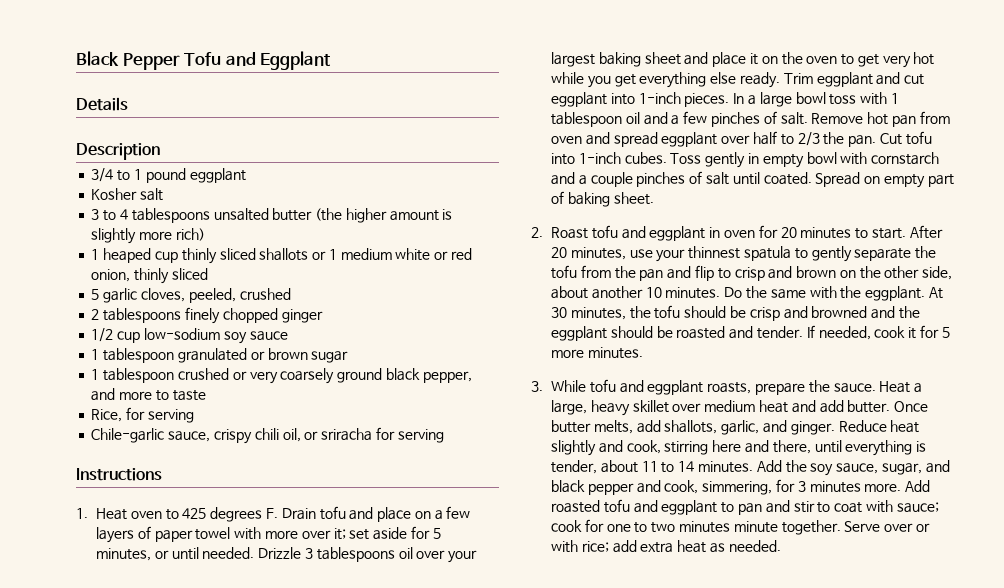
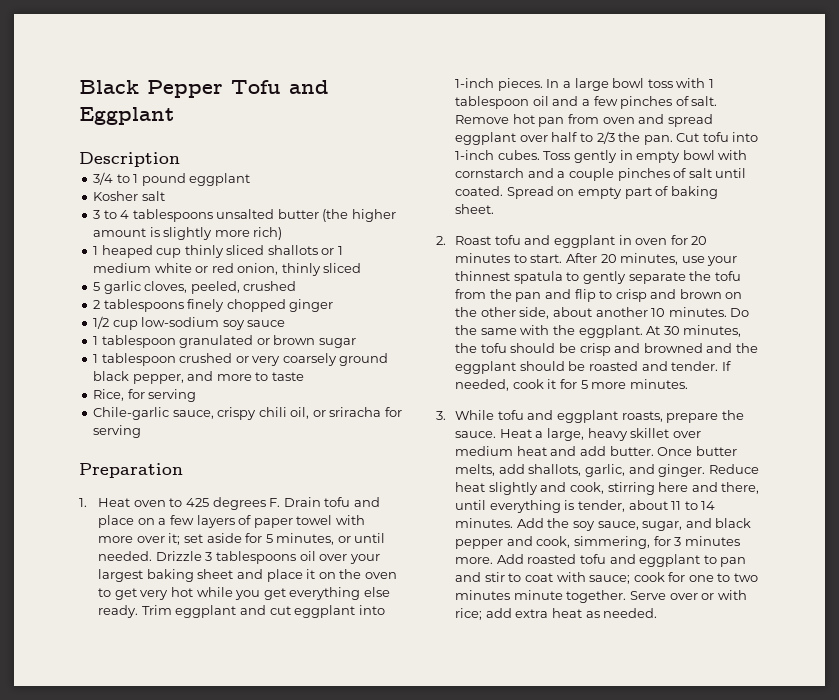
- Details
- Instructions
+ Preparation

